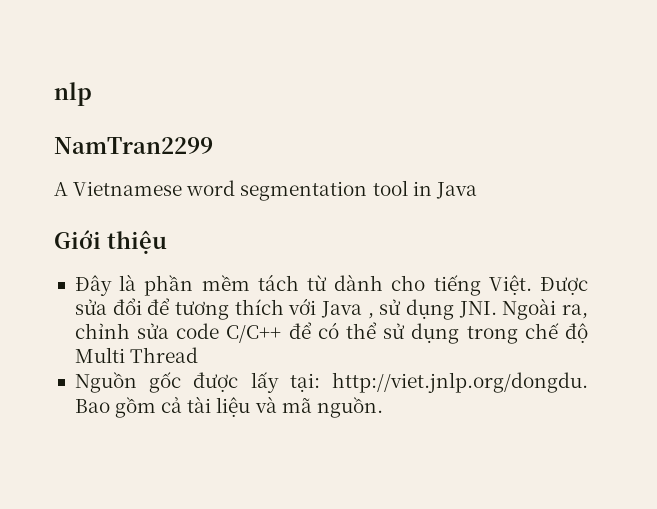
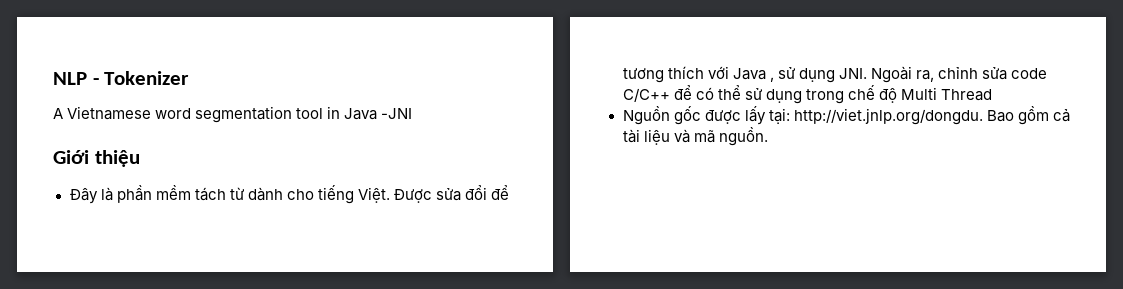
- nlp
- NamTran2299
+ NLP - Tokenizer
- A Vietnamese word segmentation tool in Java
+ A Vietnamese word segmentation tool in Java -JNI

